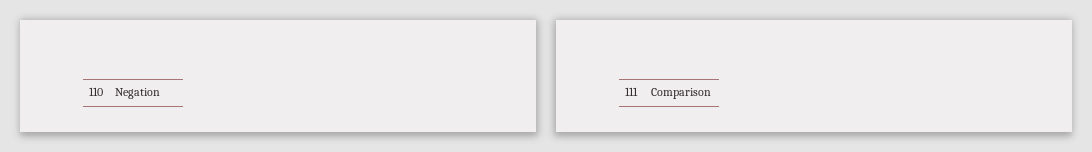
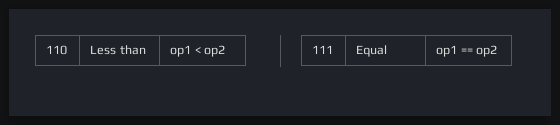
- 110 | Negation
- 111 | Comparison
+ 110 | Less than | op1 < op2
+ 111 | Equal | op1 == op2

